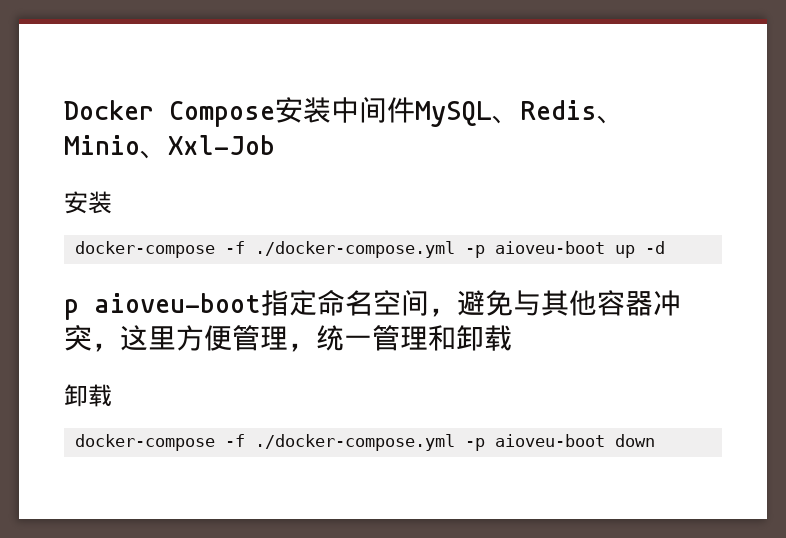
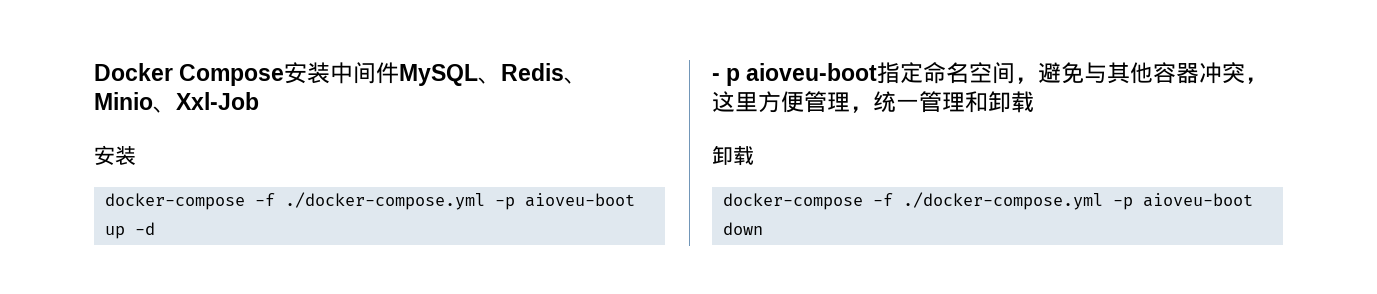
- p aioveu-boot指定命名空间，避免与其他容器冲突，这里方便管理，统一管理和卸载
+ - p aioveu-boot指定命名空间，避免与其他容器冲突，这里方便管理，统一管理和卸载

